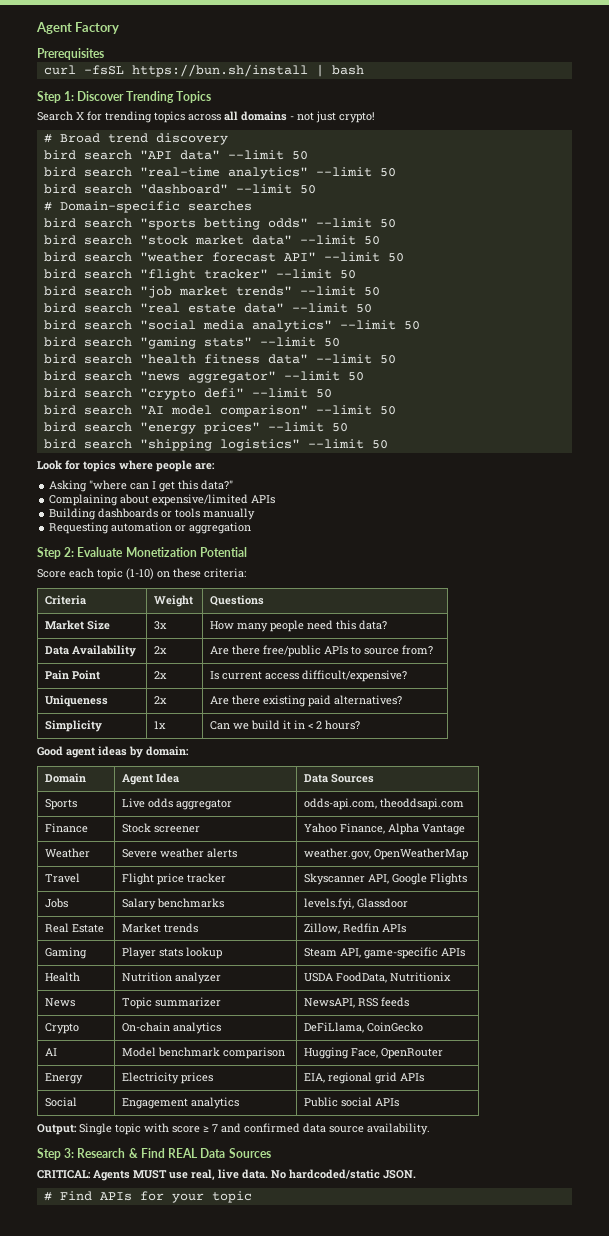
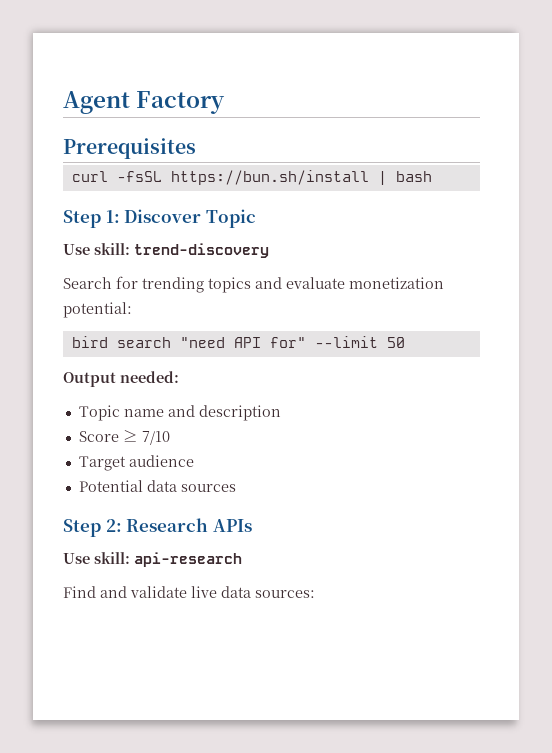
- Step 1: Discover Trending Topics
+ Step 1: Discover Topic
+ Use skill: trend-discovery
- Search X for trending topics across all domains - not just crypto!
- # Broad trend discovery
- bird search "API data" --limit 50
- bird search "real-time analytics" --limit 50
- bird search "dashboard" --limit 50
- # Domain-specific searches
- bird search "sports betting odds" --limit 50
- bird search "stock market data" --limit 50
- bird search "weather forecast API" --limit 50
- bird search "flight tracker" --limit 50
- bird search "job market trends" --limit 50
- bird search "real estate data" --limit 50
- bird search "social media analytics" --limit 50
- bird search "gaming stats" --limit 50
- bird search "health fitness data" --limit 50
- bird search "news aggregator" --limit 50
- bird search "crypto defi" --limit 50
- bird search "AI model comparison" --limit 50
- bird search "energy prices" --limit 50
- bird search "shipping logistics" --limit 50
- Look for topics where people are:
- Asking "where can I get this data?"
- Complaining about expensive/limited APIs
- Building dashboards or tools manually
- Requesting automation or aggregation
- Step 2: Evaluate Monetization Potential
- Score each topic (1-10) on these criteria:
- Criteria | Weight | Questions
- Market Size | 3x | How many people need this data?
- Data Availability | 2x | Are there free/public APIs to source from?
- Pain Point | 2x | Is current access difficult/expensive?
- Uniqueness | 2x | Are there existing paid alternatives?
- Simplicity | 1x | Can we build it in < 2 hours?
- Good agent ideas by domain:
- Domain | Agent Idea | Data Sources
- Sports | Live odds aggregator | odds-api.com, theoddsapi.com
- Finance | Stock screener | Yahoo Finance, Alpha Vantage
- Weather | Severe weather alerts | weather.gov, OpenWeatherMap
- Travel | Flight price tracker | Skyscanner API, Google Flights
- Jobs | Salary benchmarks | levels.fyi, Glassdoor
- Real Estate | Market trends | Zillow, Redfin APIs
- Gaming | Player stats lookup | Steam API, game-specific APIs
- Health | Nutrition analyzer | USDA FoodData, Nutritionix
- News | Topic summarizer | NewsAPI, RSS feeds
- Crypto | On-chain analytics | DeFiLlama, CoinGecko
- AI | Model benchmark comparison | Hugging Face, OpenRouter
- Energy | Electricity prices | EIA, regional grid APIs
- Social | Engagement analytics | Public social APIs
- Output: Single topic with score ≥ 7 and confirmed data source availability.
- Step 3: Research & Find REAL Data Sources
- CRITICAL: Agents MUST use real, live data. No hardcoded/static JSON.
- # Find APIs for your topic
+ Search for trending topics and evaluate monetization potential:
+ bird search "need API for" --limit 50
+ Output needed:
+ Topic name and description
+ Score ≥ 7/10
+ Target audience
+ Potential data sources
+ Step 2: Research APIs
+ Use skill: api-research
+ Find and validate live data sources:

